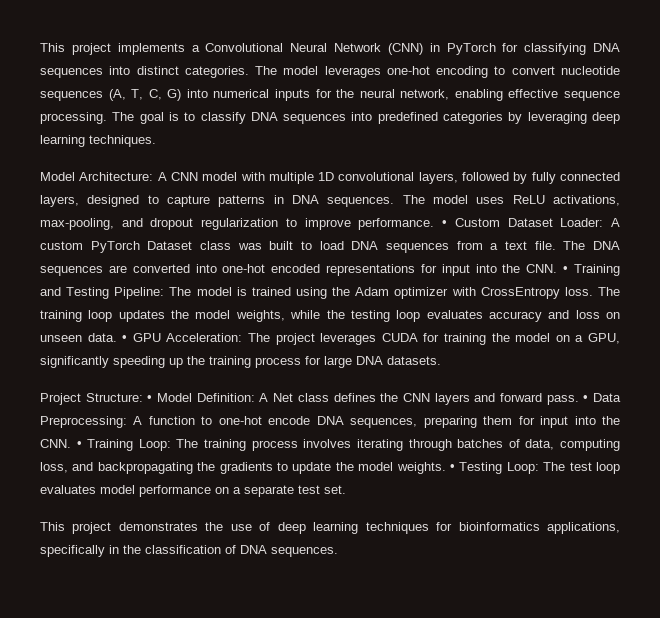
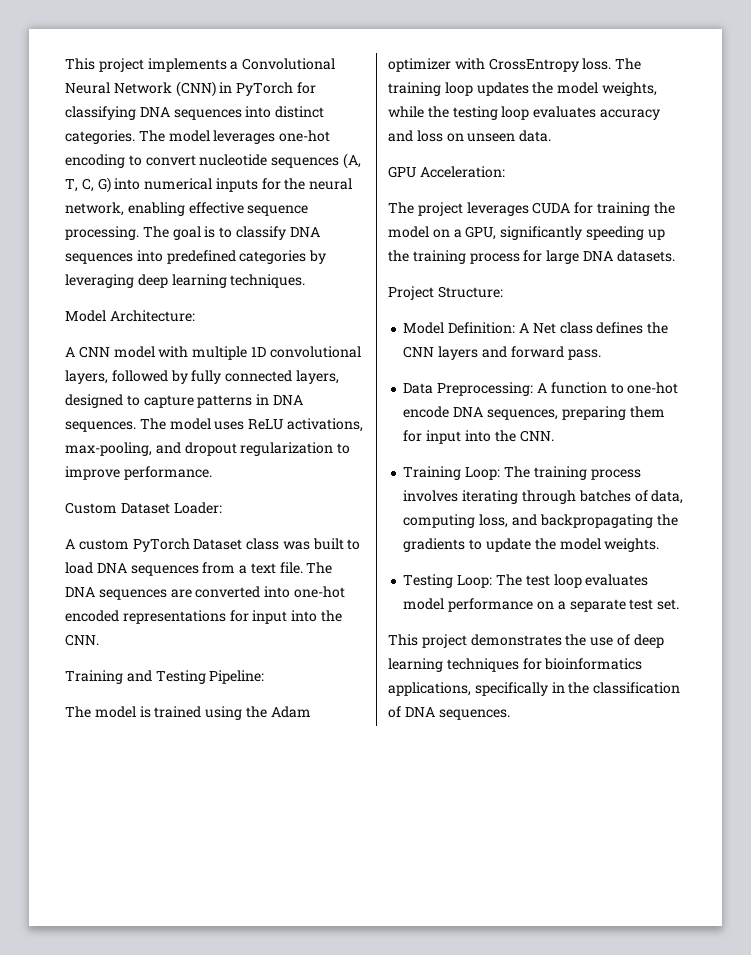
- Model Architecture: A CNN model with multiple 1D convolutional layers, followed by fully connected layers, designed to capture patterns in DNA sequences.
+ Model Architecture:
+ A CNN model with multiple 1D convolutional layers, followed by fully connected layers, designed to capture patterns in DNA sequences.
- The model uses ReLU activations, max-pooling, and dropout regularization to improve performance. • Custom Dataset Loader: A custom PyTorch Dataset class was built to load DNA sequences from a text file.
+ The model uses ReLU activations, max-pooling, and dropout regularization to improve performance.
+ Custom Dataset Loader:
+ A custom PyTorch Dataset class was built to load DNA sequences from a text file.
- The DNA sequences are converted into one-hot encoded representations for input into the CNN. • Training and Testing Pipeline: The model is trained using the Adam optimizer with CrossEntropy loss.
+ The DNA sequences are converted into one-hot encoded representations for input into the CNN.
+ Training and Testing Pipeline:
+ The model is trained using the Adam optimizer with CrossEntropy loss.
- The training loop updates the model weights, while the testing loop evaluates accuracy and loss on unseen data. • GPU Acceleration: The project leverages CUDA for training the model on a GPU, significantly speeding up the training process for large DNA datasets.
+ The training loop updates the model weights, while the testing loop evaluates accuracy and loss on unseen data.
+ GPU Acceleration:
+ The project leverages CUDA for training the model on a GPU, significantly speeding up the training process for large DNA datasets.
- Project Structure: • Model Definition:
+ Project Structure:
+ Model Definition:
- A Net class defines the CNN layers and forward pass. • Data Preprocessing:
+ A Net class defines the CNN layers and forward pass.
+ Data Preprocessing:
- A function to one-hot encode DNA sequences, preparing them for input into the CNN. • Training Loop:
+ A function to one-hot encode DNA sequences, preparing them for input into the CNN.
+ Training Loop:
- The training process involves iterating through batches of data, computing loss, and backpropagating the gradients to update the model weights. • Testing Loop:
+ The training process involves iterating through batches of data, computing loss, and backpropagating the gradients to update the model weights.
+ Testing Loop:

